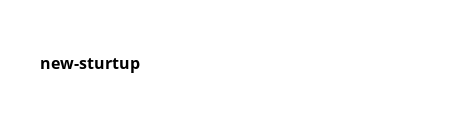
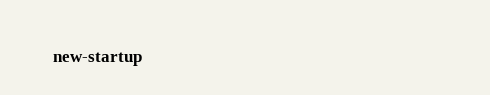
- new-sturtup
+ new-startup

